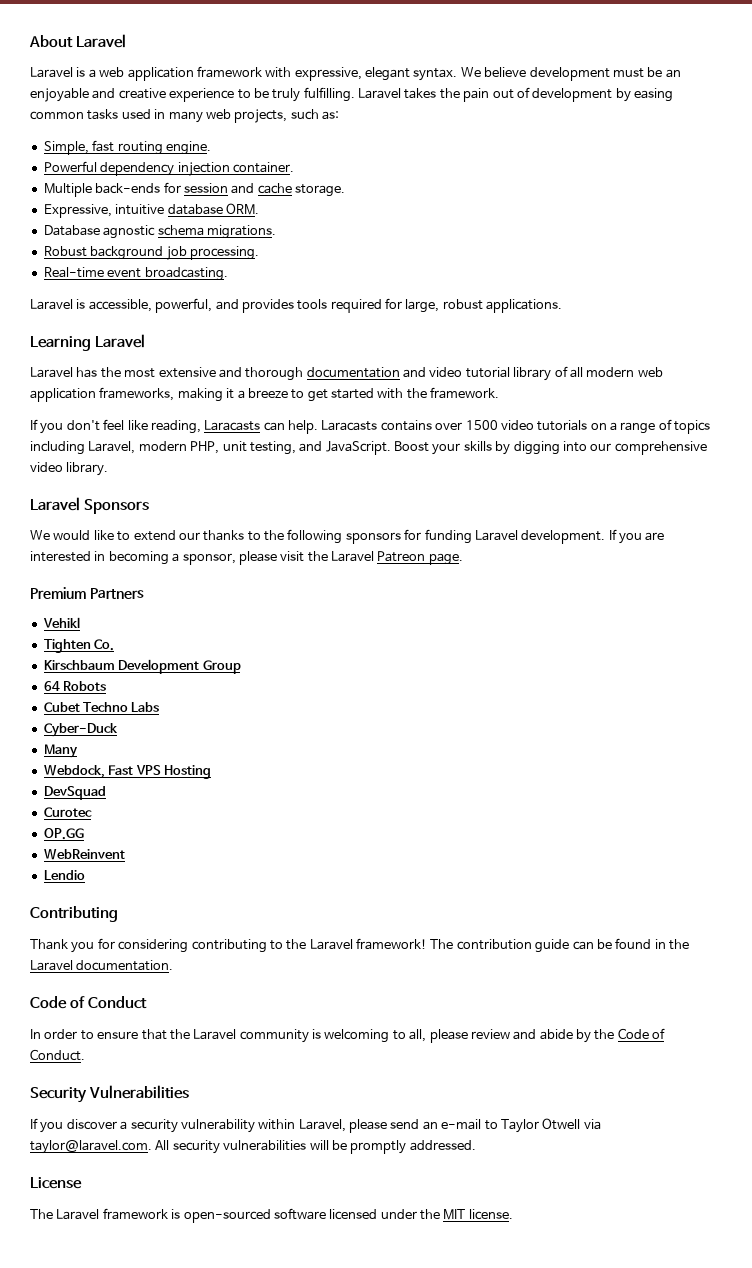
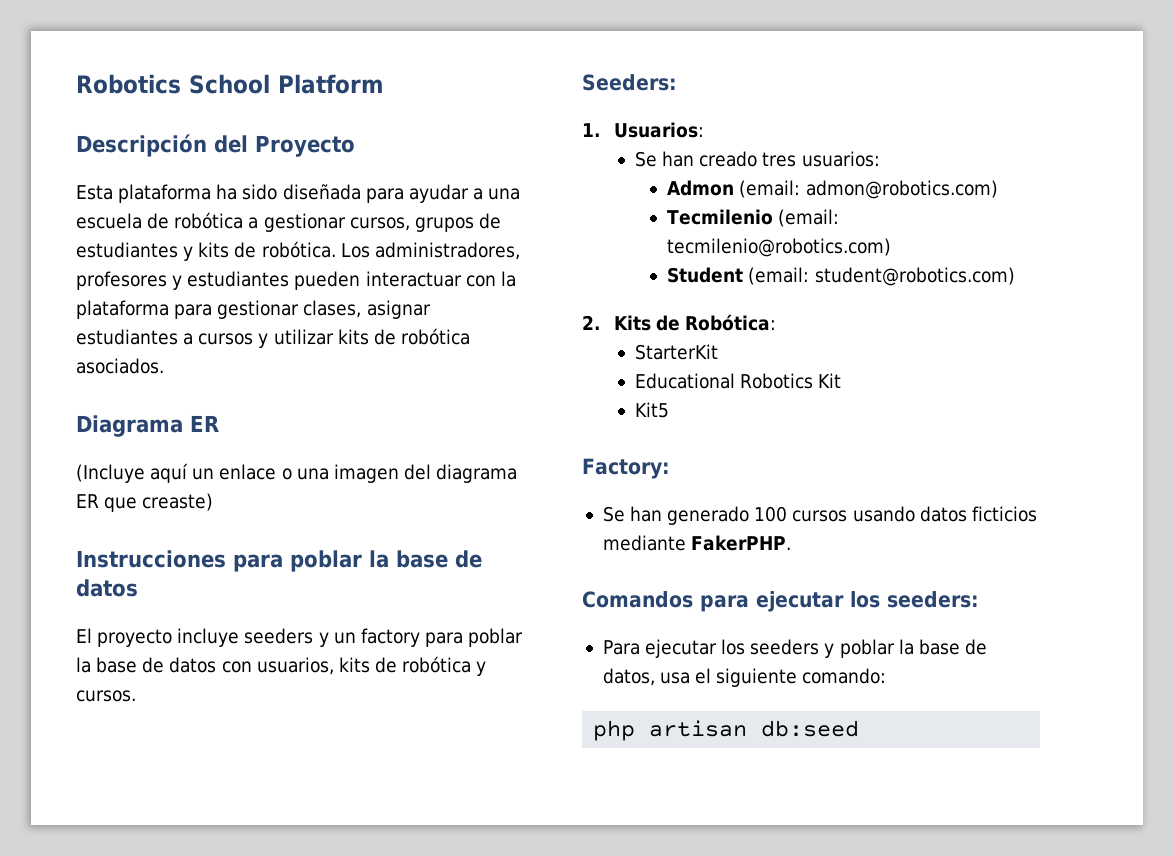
- About Laravel
- Laravel is a web application framework with expressive, elegant syntax. We believe development must be an enjoyable and creative experience to be truly fulfilling. Laravel takes the pain out of development by easing common tasks used in many web projects, such as:
- Simple, fast routing engine.
- Powerful dependency injection container.
- Multiple back-ends for session and cache storage.
- Expressive, intuitive database ORM.
- Database agnostic schema migrations.
- Robust background job processing.
- Real-time event broadcasting.
- Laravel is accessible, powerful, and provides tools required for large, robust applications.
- Learning Laravel
- Laravel has the most extensive and thorough documentation and video tutorial library of all modern web application frameworks, making it a breeze to get started with the framework.
- If you don't feel like reading, Laracasts can help. Laracasts contains over 1500 video tutorials on a range of topics including Laravel, modern PHP, unit testing, and JavaScript. Boost your skills by digging into our comprehensive video library.
- Laravel Sponsors
- We would like to extend our thanks to the following sponsors for funding Laravel development. If you are interested in becoming a sponsor, please visit the Laravel Patreon page.
- Premium Partners
- Vehikl
- Tighten Co.
- Kirschbaum Development Group
- 64 Robots
- Cubet Techno Labs
- Cyber-Duck
- Many
- Webdock, Fast VPS Hosting
- DevSquad
- Curotec
- OP.GG
- WebReinvent
- Lendio
- Contributing
- Thank you for considering contributing to the Laravel framework! The contribution guide can be found in the Laravel documentation.
- Code of Conduct
- In order to ensure that the Laravel community is welcoming to all, please review and abide by the Code of Conduct.
- Security Vulnerabilities
- If you discover a security vulnerability within Laravel, please send an e-mail to Taylor Otwell via taylor@laravel.com. All security vulnerabilities will be promptly addressed.
- License
- The Laravel framework is open-sourced software licensed under the MIT license.
+ Robotics School Platform
+ Descripción del Proyecto
+ Esta plataforma ha sido diseñada para ayudar a una escuela de robótica a gestionar cursos, grupos de estudiantes y kits de robótica. Los administradores, profesores y estudiantes pueden interactuar con la plataforma para gestionar clases, asignar estudiantes a cursos y utilizar kits de robótica asociados.
+ Diagrama ER
+ (Incluye aquí un enlace o una imagen del diagrama ER que creaste)
+ Instrucciones para poblar la base de datos
+ El proyecto incluye seeders y un factory para poblar la base de datos con usuarios, kits de robótica y cursos.
+ Seeders:
+ 1. Usuarios:
+ Se han creado tres usuarios:
+ Admon (email: admon@robotics.com)
+ Tecmilenio (email: tecmilenio@robotics.com)
+ Student (email: student@robotics.com)
+ 2. Kits de Robótica:
+ StarterKit
+ Educational Robotics Kit
+ Kit5
+ Factory:
+ Se han generado 100 cursos usando datos ficticios mediante FakerPHP.
+ Comandos para ejecutar los seeders:
+ Para ejecutar los seeders y poblar la base de datos, usa el siguiente comando:
+ php artisan db:seed

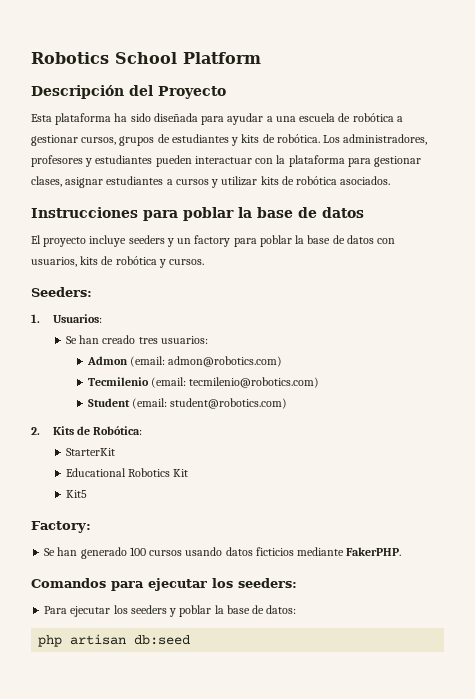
- Diagrama ER
- (Incluye aquí un enlace o una imagen del diagrama ER que creaste)
- Para ejecutar los seeders y poblar la base de datos, usa el siguiente comando:
+ Para ejecutar los seeders y poblar la base de datos:

